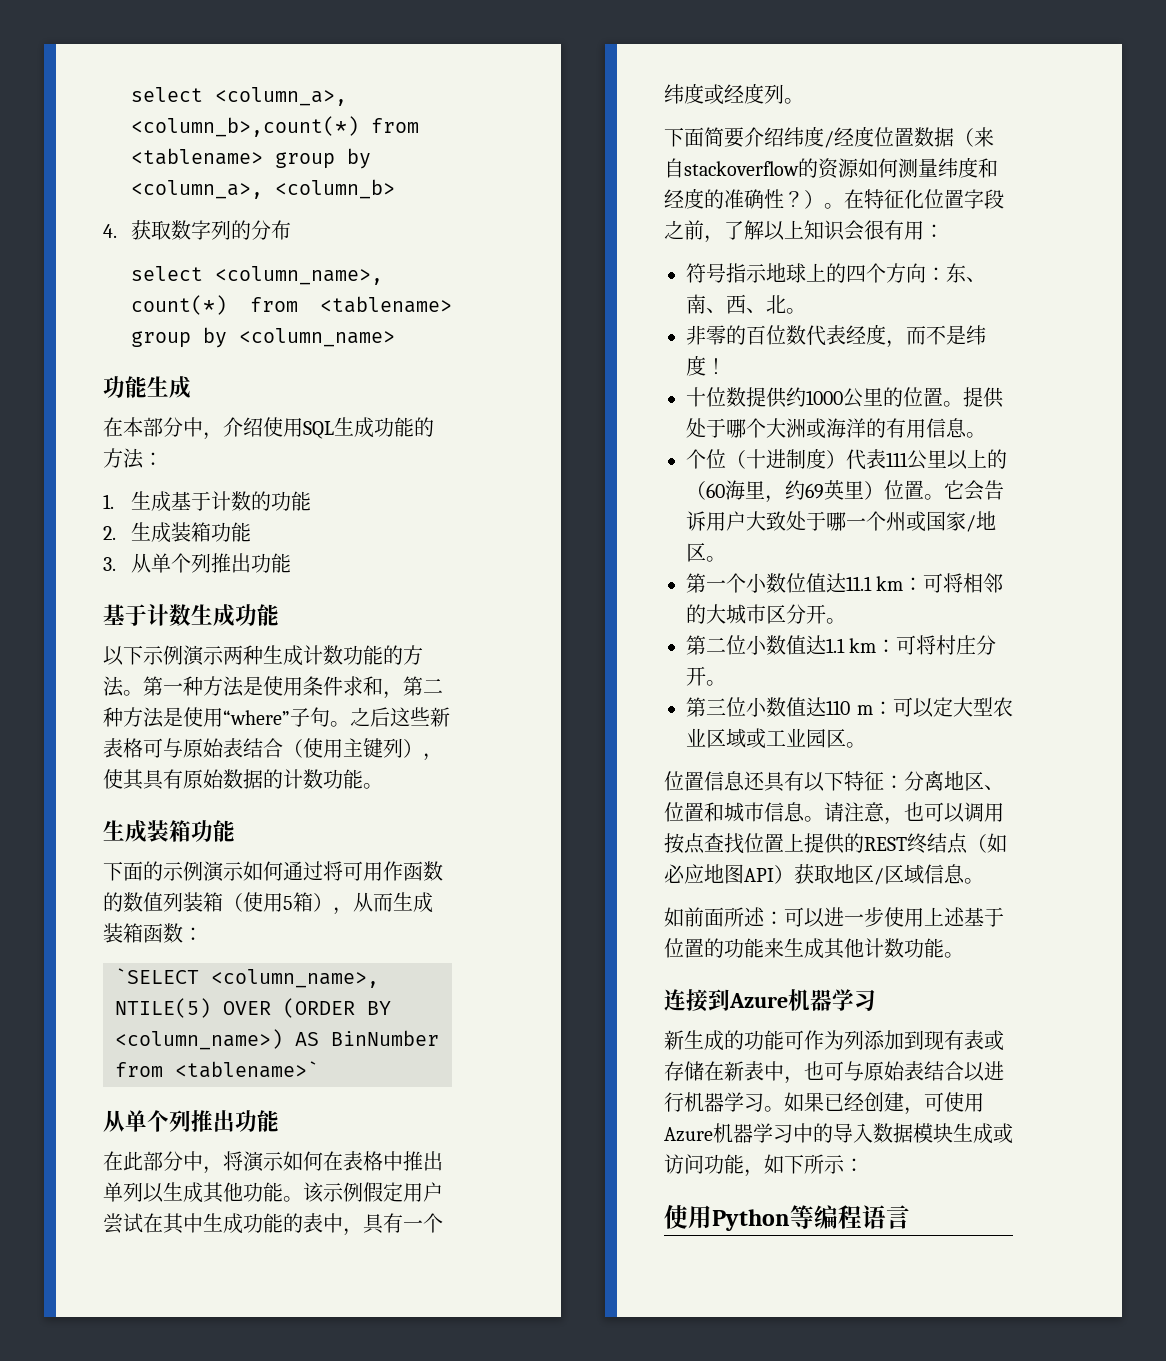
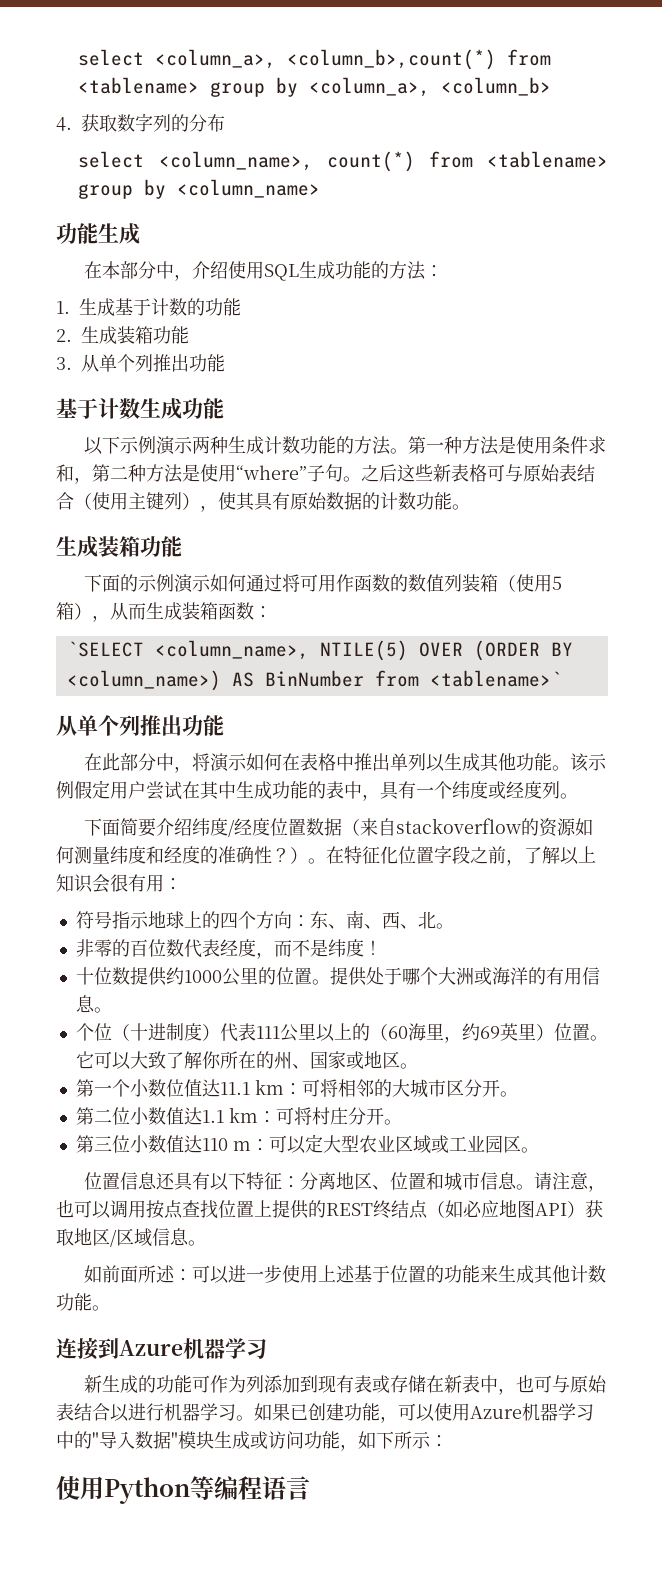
- 它会告诉用户大致处于哪一个州或国家/地区。
+ 它可以大致了解你所在的州、国家或地区。
- 如果已经创建，可使用Azure机器学习中的导入数据模块生成或访问功能，如下所示：
+ 如果已创建功能，可以使用Azure机器学习中的"导入数据"模块生成或访问功能，如下所示：

